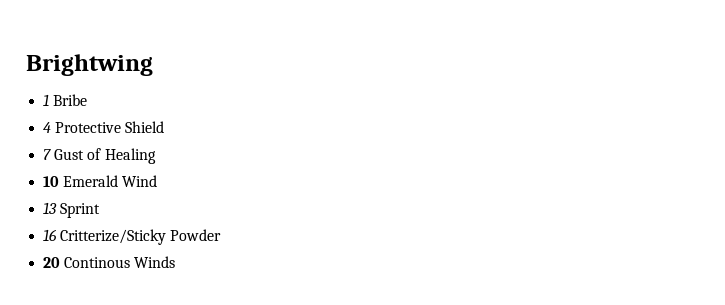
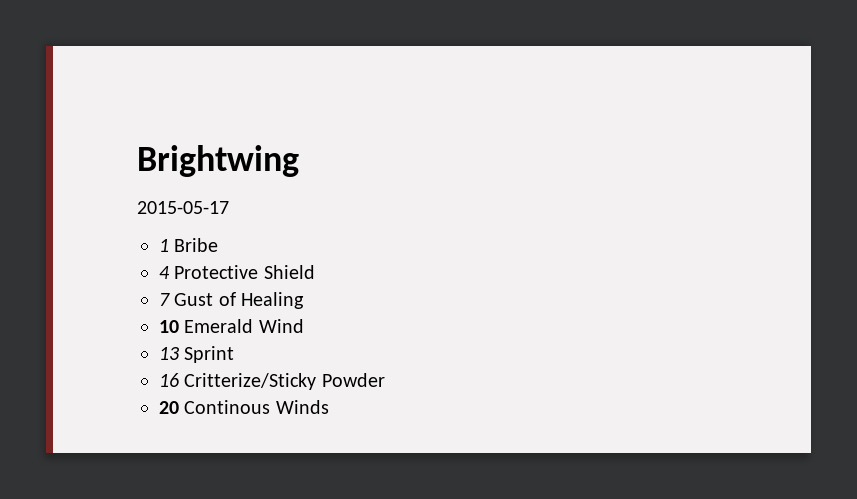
+ 2015-05-17

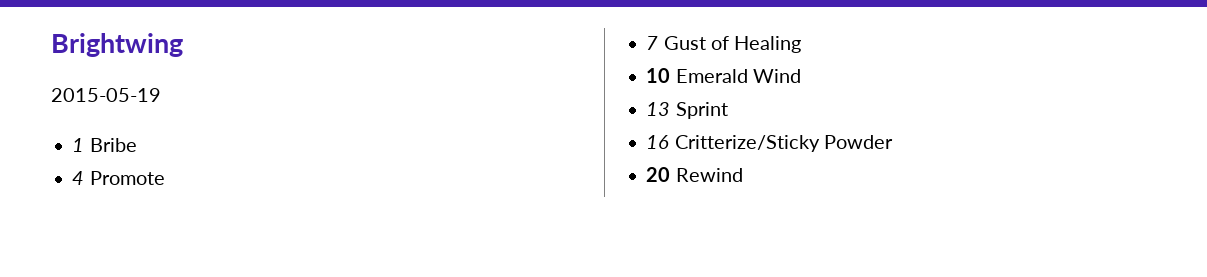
- 2015-05-17
+ 2015-05-19
- 4 Protective Shield
+ 4 Promote
- 20 Continous Winds
+ 20 Rewind

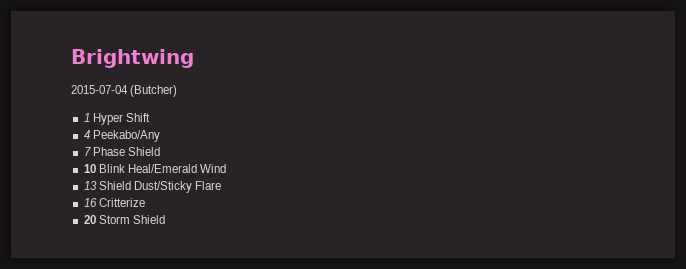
- 2015-05-19
+ 2015-07-04 (Butcher)
- 1 Bribe
+ 1 Hyper Shift
- 4 Promote
+ 4 Peekabo/Any
- 7 Gust of Healing
+ 7 Phase Shield
- 10 Emerald Wind
+ 10 Blink Heal/Emerald Wind
- 13 Sprint
+ 13 Shield Dust/Sticky Flare
- 16 Critterize/Sticky Powder
+ 16 Critterize
- 20 Rewind
+ 20 Storm Shield

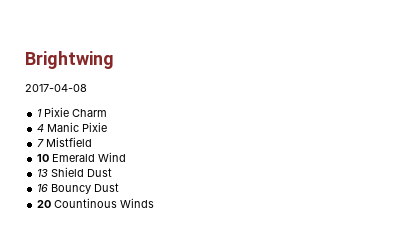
- 2015-07-04 (Butcher)
+ 2017-04-08
- 1 Hyper Shift
+ 1 Pixie Charm
- 4 Peekabo/Any
+ 4 Manic Pixie
- 7 Phase Shield
+ 7 Mistfield
- 10 Blink Heal/Emerald Wind
+ 10 Emerald Wind
- 13 Shield Dust/Sticky Flare
+ 13 Shield Dust
- 16 Critterize
+ 16 Bouncy Dust
- 20 Storm Shield
+ 20 Countinous Winds

